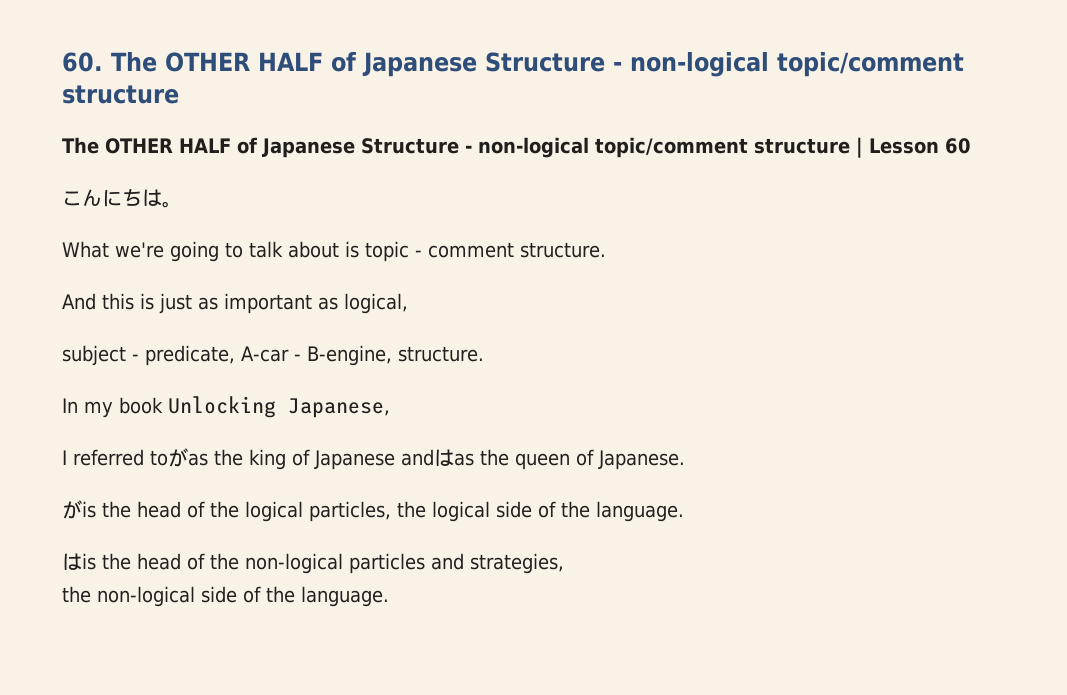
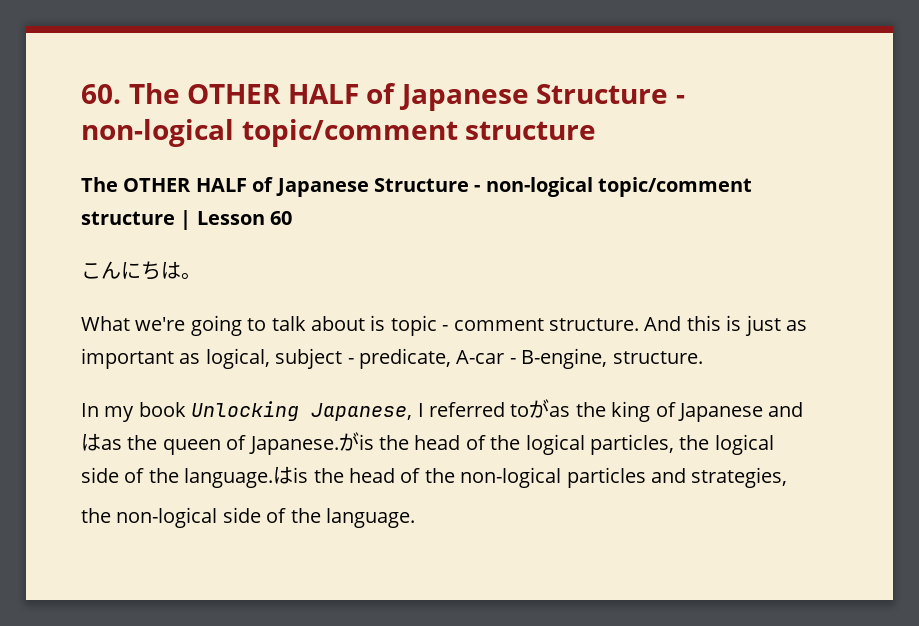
- What we're going to talk about is topic - comment structure.
- And this is just as important as logical,
- subject - predicate, A-car - B-engine, structure.
+ What we're going to talk about is topic - comment structure. And this is just as important as logical, subject - predicate, A-car - B-engine, structure.
- In my book Unlocking Japanese,
- I referred toがas the king of Japanese andはas the queen of Japanese.
- がis the head of the logical particles, the logical side of the language.
- はis the head of the non-logical particles and strategies,
+ In my book Unlocking Japanese, I referred toがas the king of Japanese andはas the queen of Japanese.がis the head of the logical particles, the logical side of the language.はis the head of the non-logical particles and strategies,

